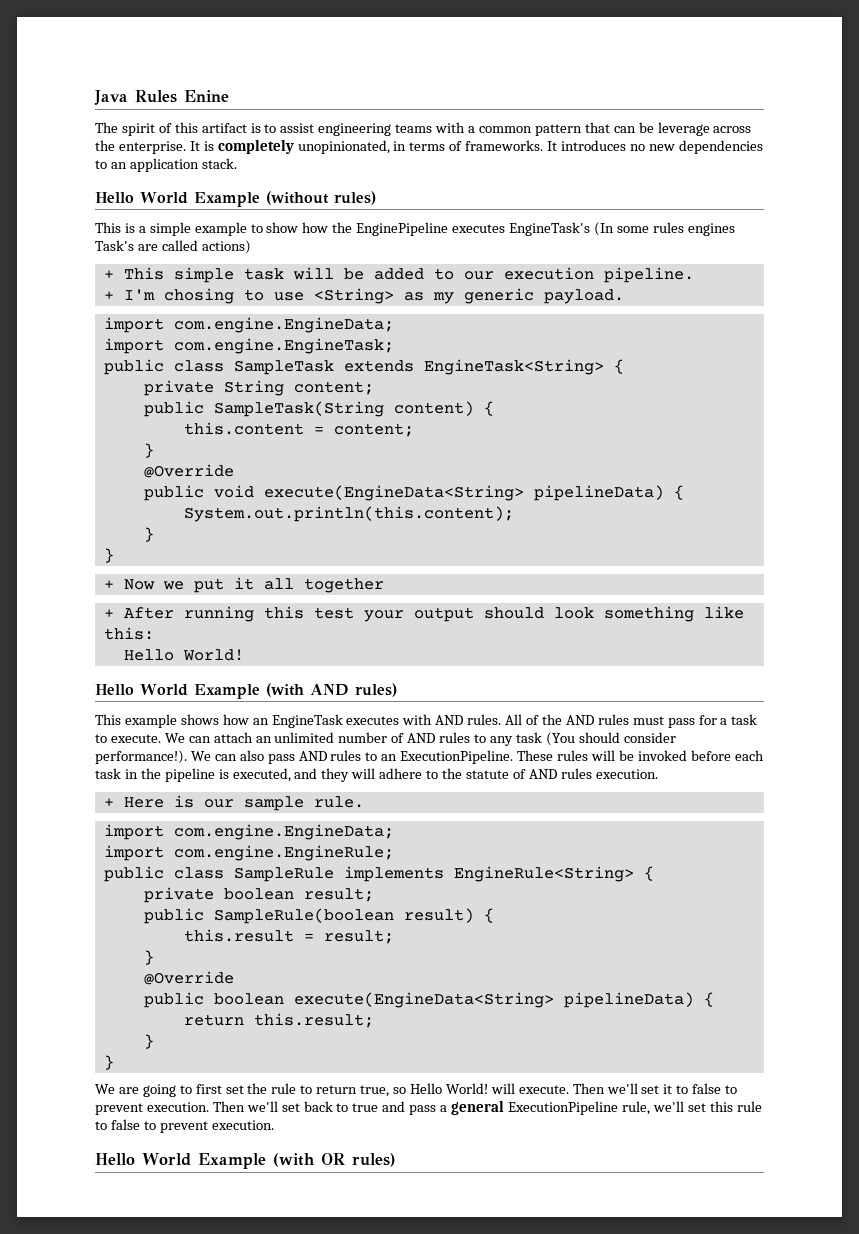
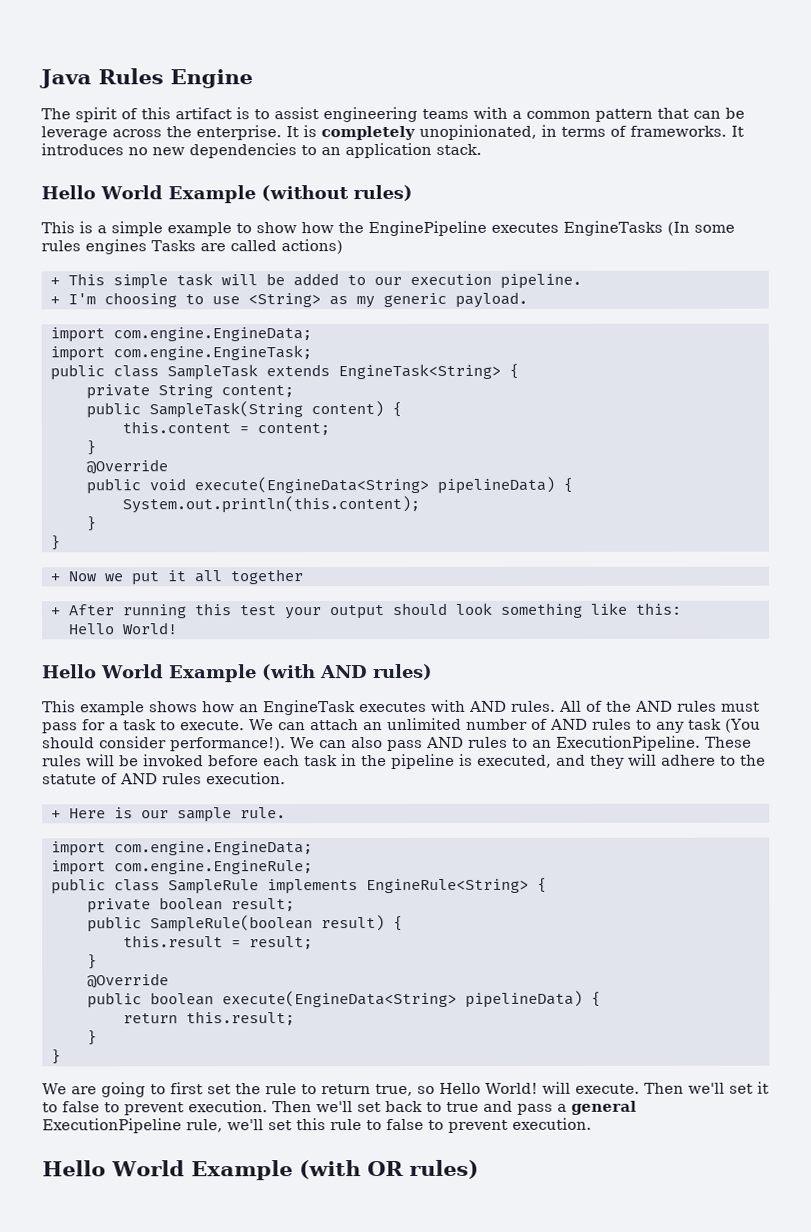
- Java Rules Enine
+ Java Rules Engine
- This is a simple example to show how the EnginePipeline executes EngineTask's (In some rules engines Task's are called actions)
+ This is a simple example to show how the EnginePipeline executes EngineTasks (In some rules engines Tasks are called actions)
- + I'm chosing to use <String> as my generic payload.
+ + I'm choosing to use <String> as my generic payload.

